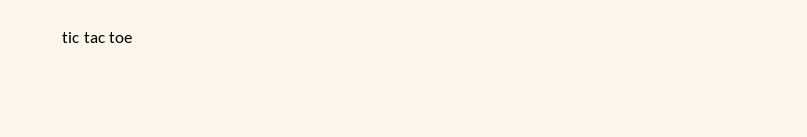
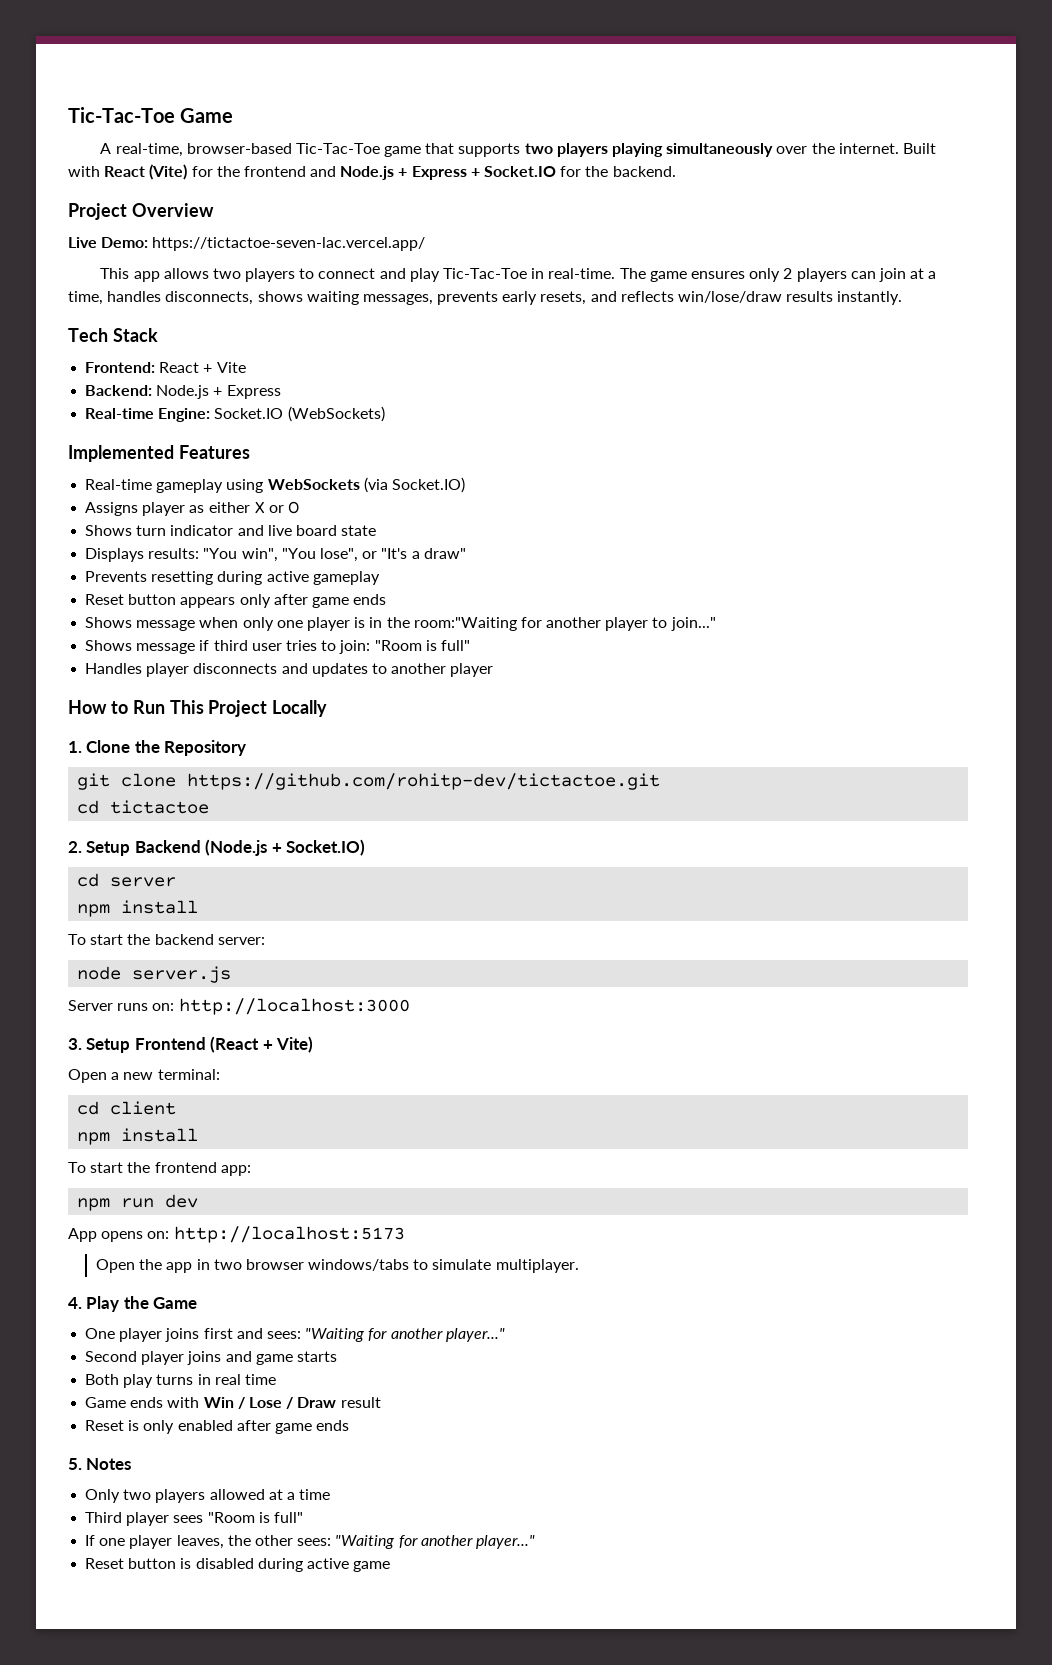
- tic tac toe
+ Tic-Tac-Toe Game
+ A real-time, browser-based Tic-Tac-Toe game that supports two players playing simultaneously over the internet. Built with React (Vite) for the frontend and Node.js + Express + Socket.IO for the backend.
+ Project Overview
+ Live Demo: https://tictactoe-seven-lac.vercel.app/
+ This app allows two players to connect and play Tic-Tac-Toe in real-time. The game ensures only 2 players can join at a time, handles disconnects, shows waiting messages, prevents early resets, and reflects win/lose/draw results instantly.
+ Tech Stack
+ Frontend: React + Vite
+ Backend: Node.js + Express
+ Real-time Engine: Socket.IO (WebSockets)
+ Implemented Features
+ Real-time gameplay using WebSockets (via Socket.IO)
+ Assigns player as either X or O
+ Shows turn indicator and live board state
+ Displays results: "You win", "You lose", or "It's a draw"
+ Prevents resetting during active gameplay
+ Reset button appears only after game ends
+ Shows message when only one player is in the room:"Waiting for another player to join..."
+ Shows message if third user tries to join: "Room is full"
+ Handles player disconnects and updates to another player
+ How to Run This Project Locally
+ 1. Clone the Repository
+ git clone https://github.com/rohitp-dev/tictactoe.git
+ cd tictactoe
+ 2. Setup Backend (Node.js + Socket.IO)
+ cd server
+ npm install
+ To start the backend server:
+ node server.js
+ Server runs on: http://localhost:3000
+ 3. Setup Frontend (React + Vite)
+ Open a new terminal:
+ cd client
+ npm install
+ To start the frontend app:
+ npm run dev
+ App opens on: http://localhost:5173
+ Open the app in two browser windows/tabs to simulate multiplayer.
+ 4. Play the Game
+ One player joins first and sees: "Waiting for another player..."
+ Second player joins and game starts
+ Both play turns in real time
+ Game ends with Win / Lose / Draw result
+ Reset is only enabled after game ends
+ 5. Notes
+ Only two players allowed at a time
+ Third player sees "Room is full"
+ If one player leaves, the other sees: "Waiting for another player..."
+ Reset button is disabled during active game

